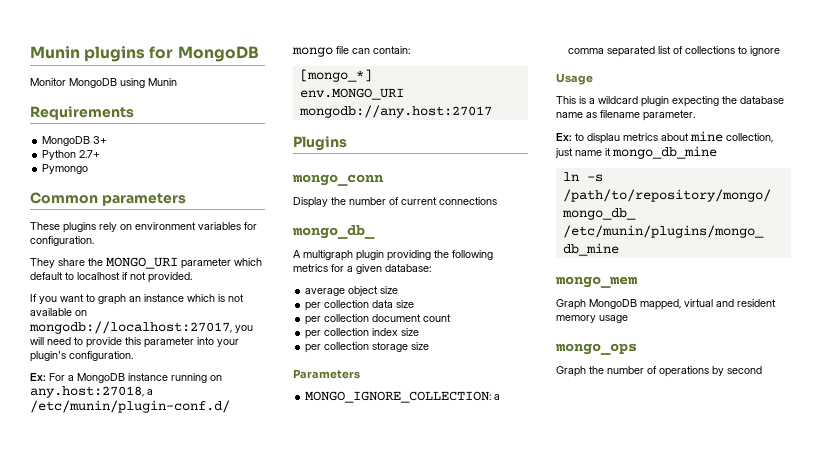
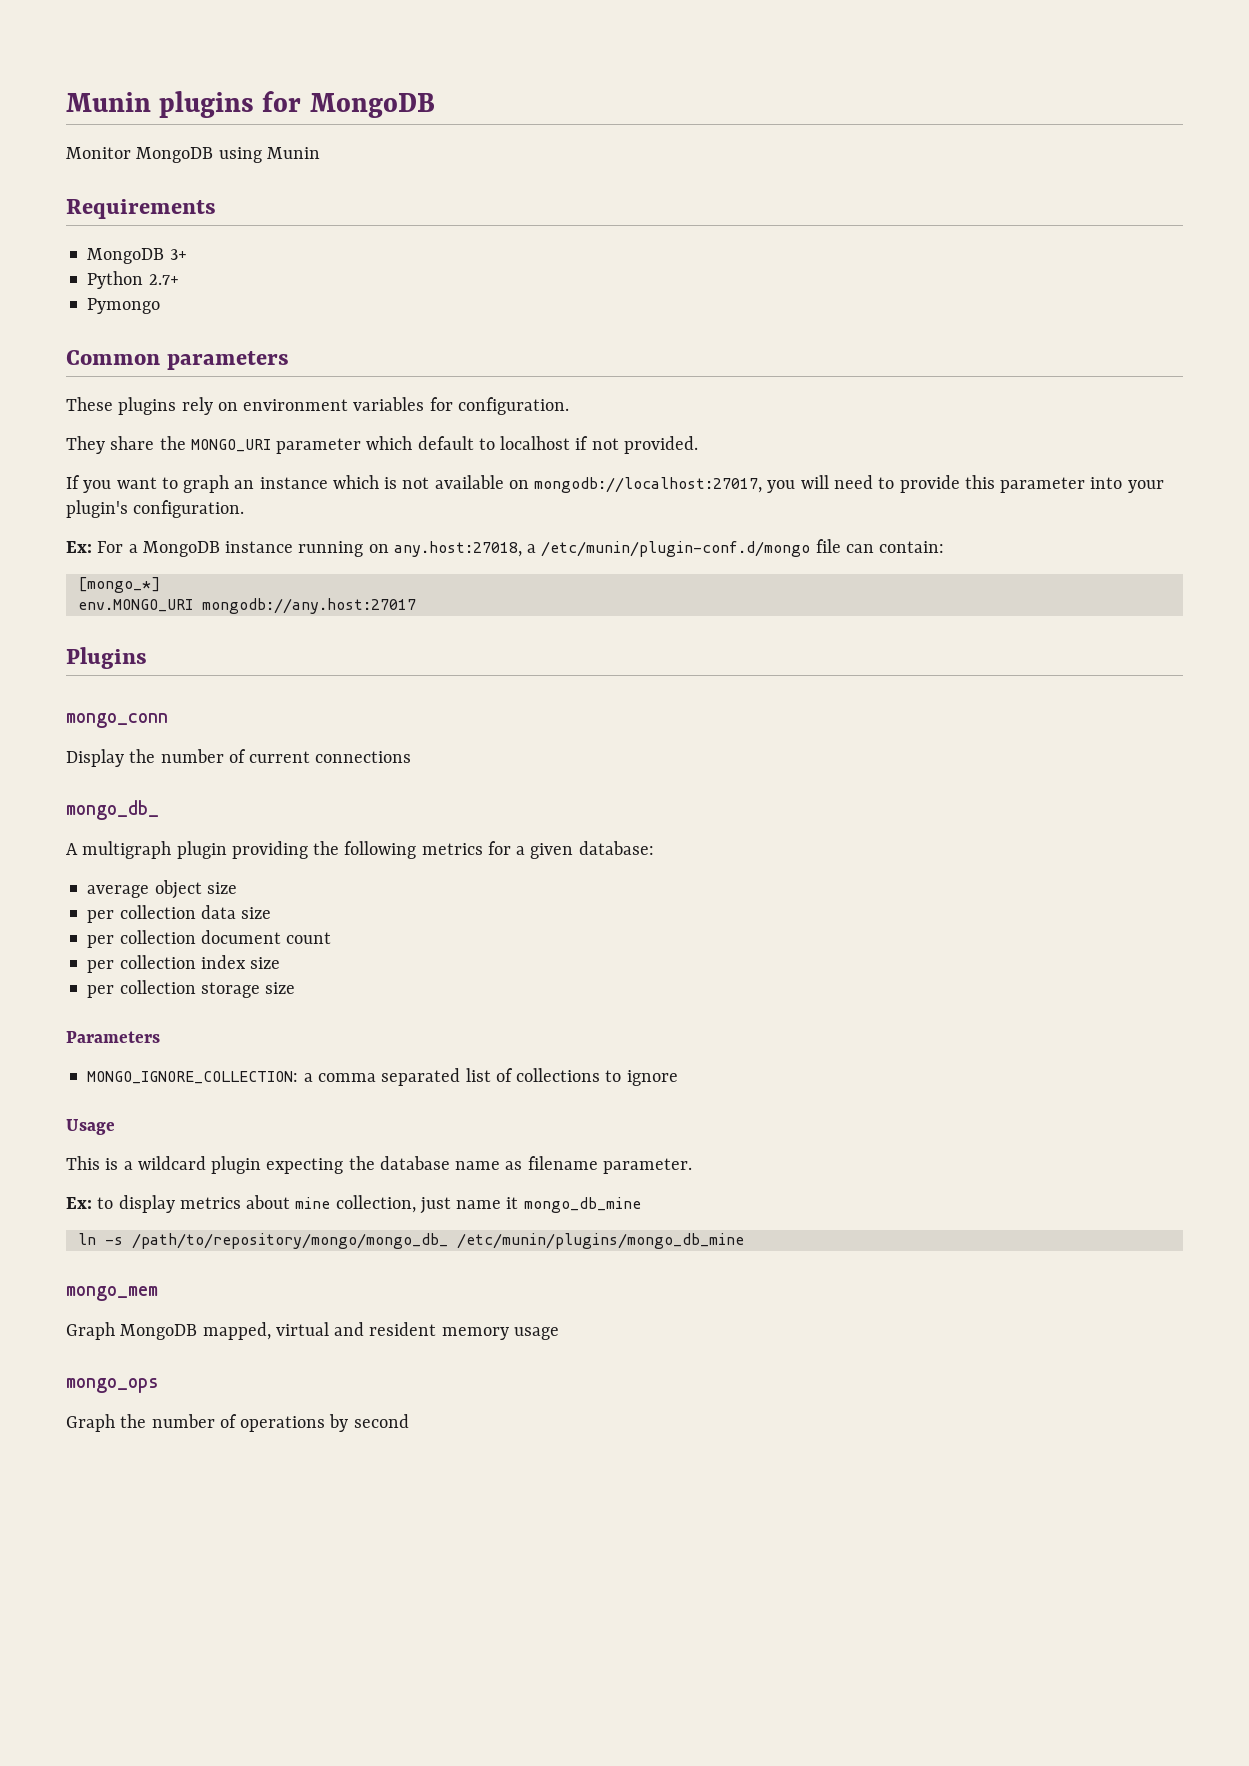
- Ex: to displau metrics about mine collection, just name it mongo_db_mine
+ Ex: to display metrics about mine collection, just name it mongo_db_mine

